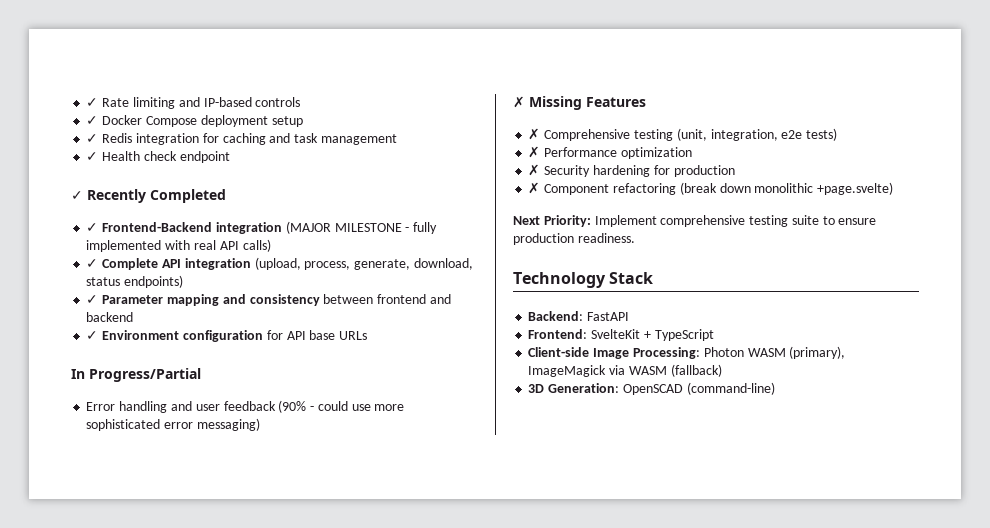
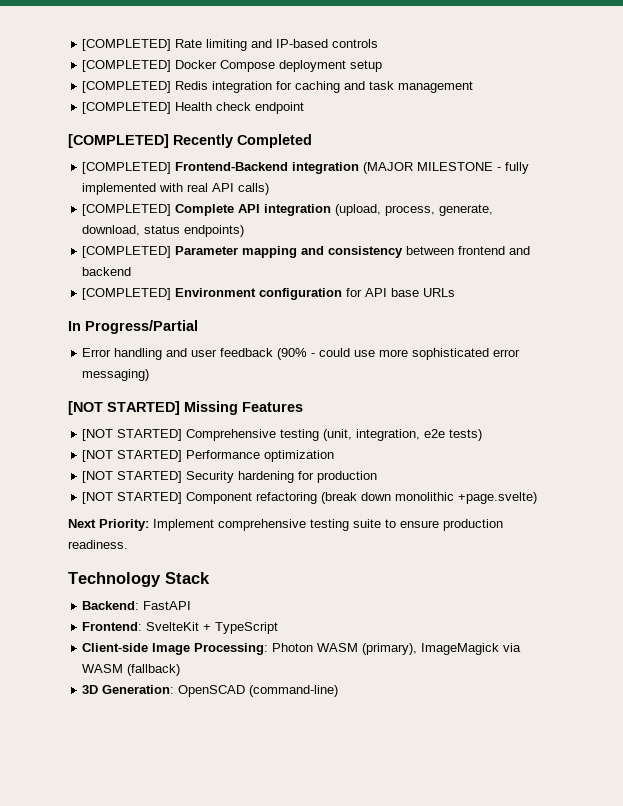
- ✓ Rate limiting and IP-based controls
+ [COMPLETED] Rate limiting and IP-based controls
- ✓ Docker Compose deployment setup
+ [COMPLETED] Docker Compose deployment setup
- ✓ Redis integration for caching and task management
+ [COMPLETED] Redis integration for caching and task management
- ✓ Health check endpoint
+ [COMPLETED] Health check endpoint
- ✓ Recently Completed
+ [COMPLETED] Recently Completed
- ✓ Frontend-Backend integration (MAJOR MILESTONE - fully implemented with real API calls)
+ [COMPLETED] Frontend-Backend integration (MAJOR MILESTONE - fully implemented with real API calls)
- ✓ Complete API integration (upload, process, generate, download, status endpoints)
+ [COMPLETED] Complete API integration (upload, process, generate, download, status endpoints)
- ✓ Parameter mapping and consistency between frontend and backend
+ [COMPLETED] Parameter mapping and consistency between frontend and backend
- ✓ Environment configuration for API base URLs
+ [COMPLETED] Environment configuration for API base URLs
- ✗ Missing Features
+ [NOT STARTED] Missing Features
- ✗ Comprehensive testing (unit, integration, e2e tests)
+ [NOT STARTED] Comprehensive testing (unit, integration, e2e tests)
- ✗ Performance optimization
+ [NOT STARTED] Performance optimization
- ✗ Security hardening for production
+ [NOT STARTED] Security hardening for production
- ✗ Component refactoring (break down monolithic +page.svelte)
+ [NOT STARTED] Component refactoring (break down monolithic +page.svelte)

